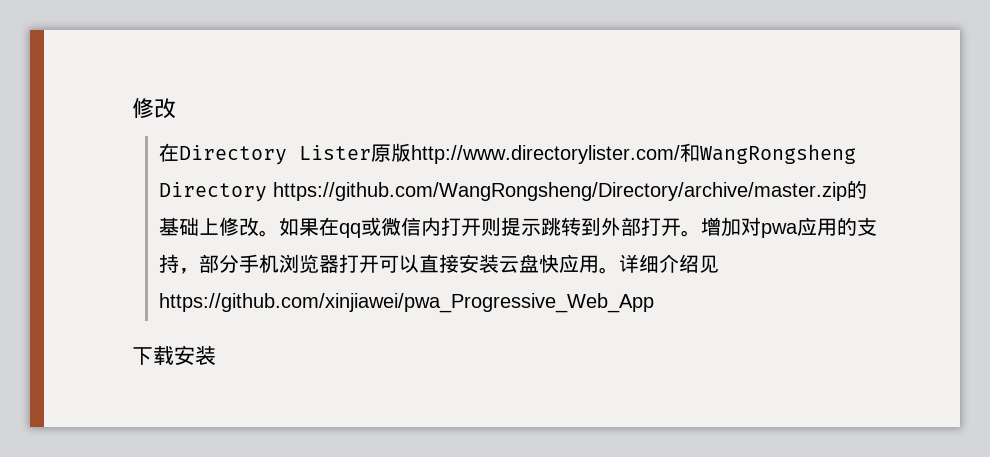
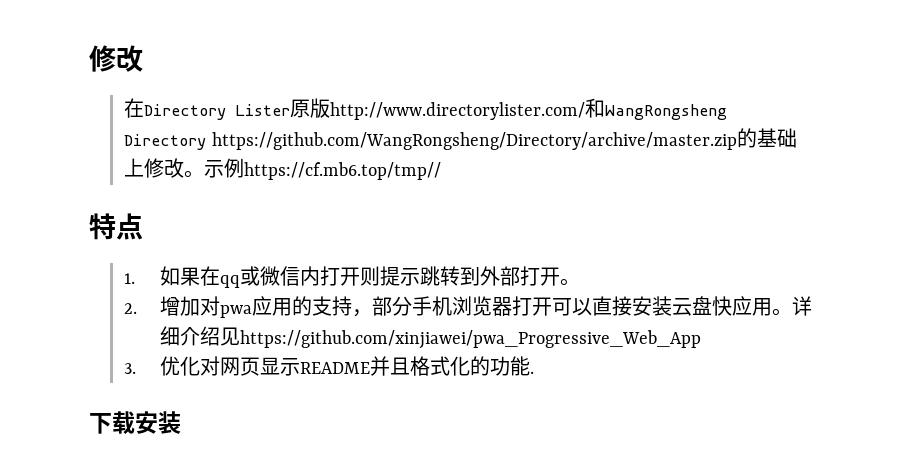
- 如果在qq或微信内打开则提示跳转到外部打开。增加对pwa应用的支持，部分手机浏览器打开可以直接安装云盘快应用。
+ 示例https://cf.mb6.top/tmp//
+ 特点
+ 1.如果在qq或微信内打开则提示跳转到外部打开。
+ 2.增加对pwa应用的支持，部分手机浏览器打开可以直接安装云盘快应用。
+ 3.优化对网页显示README并且格式化的功能.

